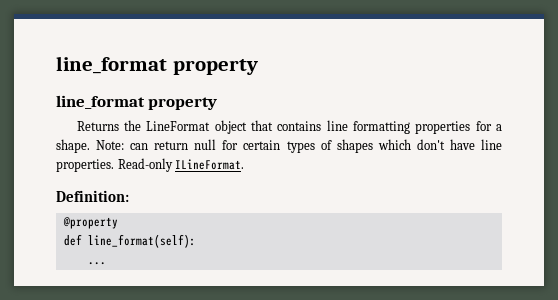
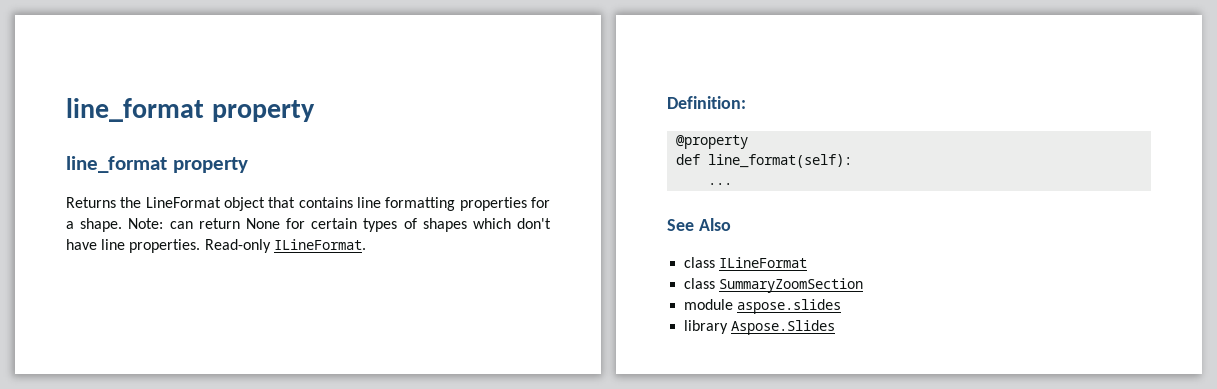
- Note: can return null for certain types of shapes which don't have line properties.
+ Note: can return None for certain types of shapes which don't have line properties.
+ See Also
+ class ILineFormat
+ class SummaryZoomSection
+ module aspose.slides
+ library Aspose.Slides

